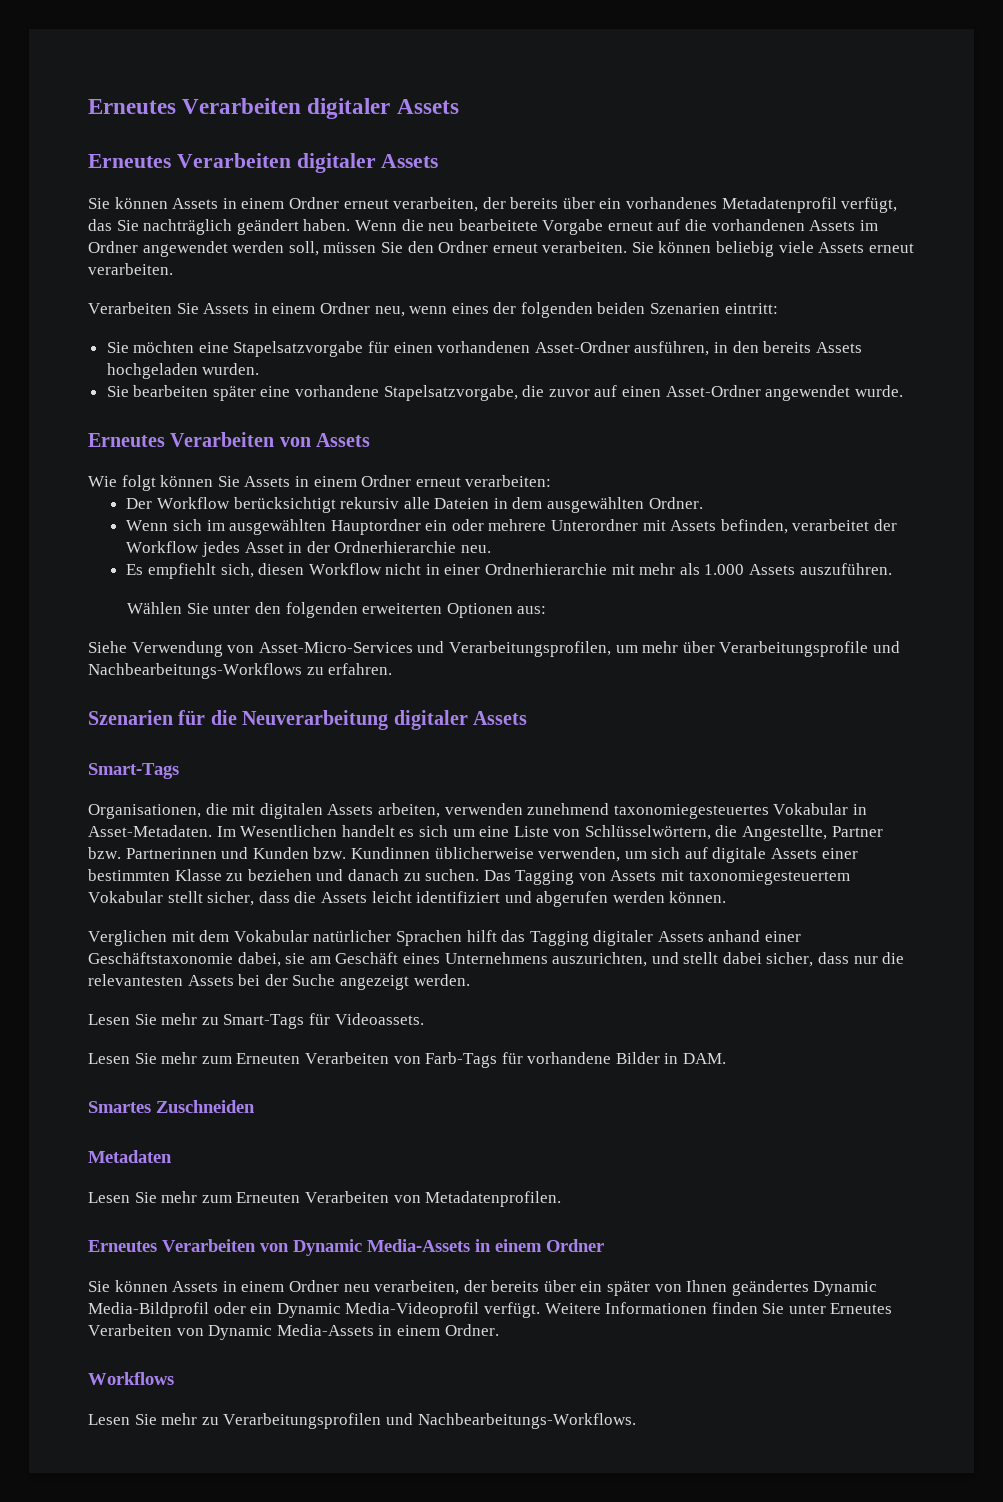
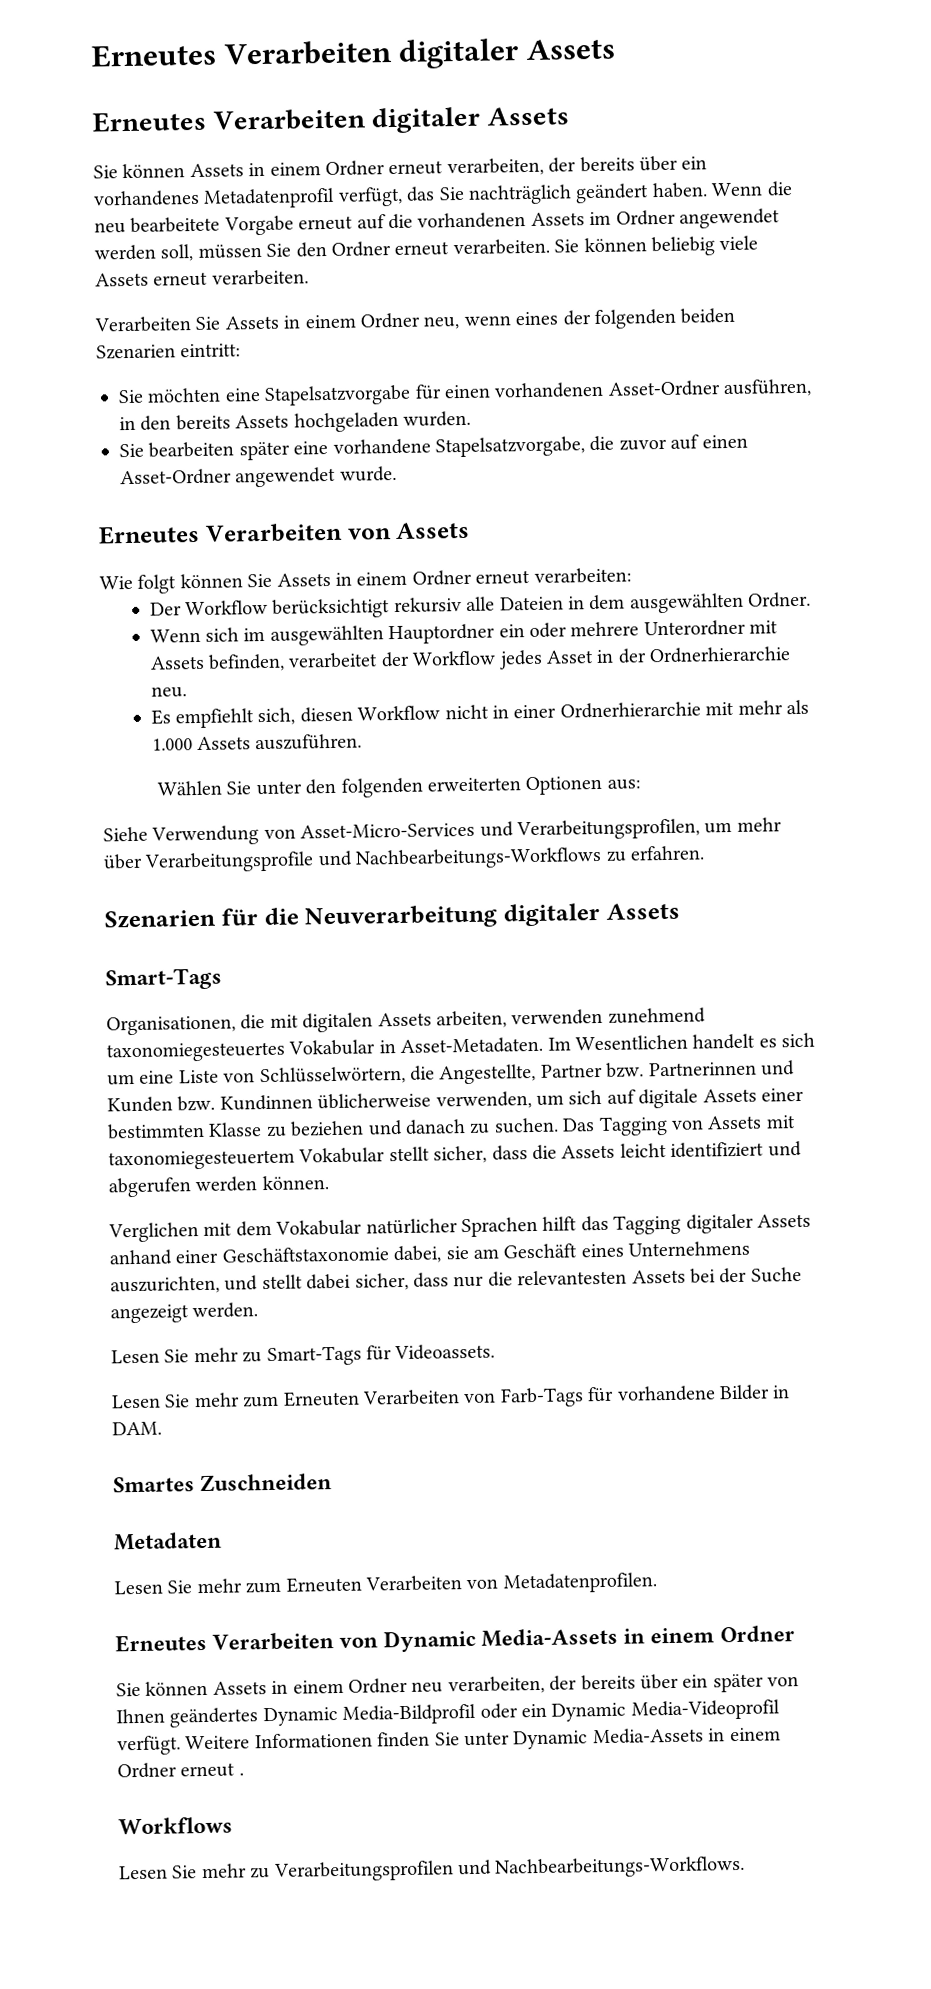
- Weitere Informationen finden Sie unter Erneutes Verarbeiten von Dynamic Media-Assets in einem Ordner.
+ Weitere Informationen finden Sie unter Dynamic Media-Assets in einem Ordner erneut .

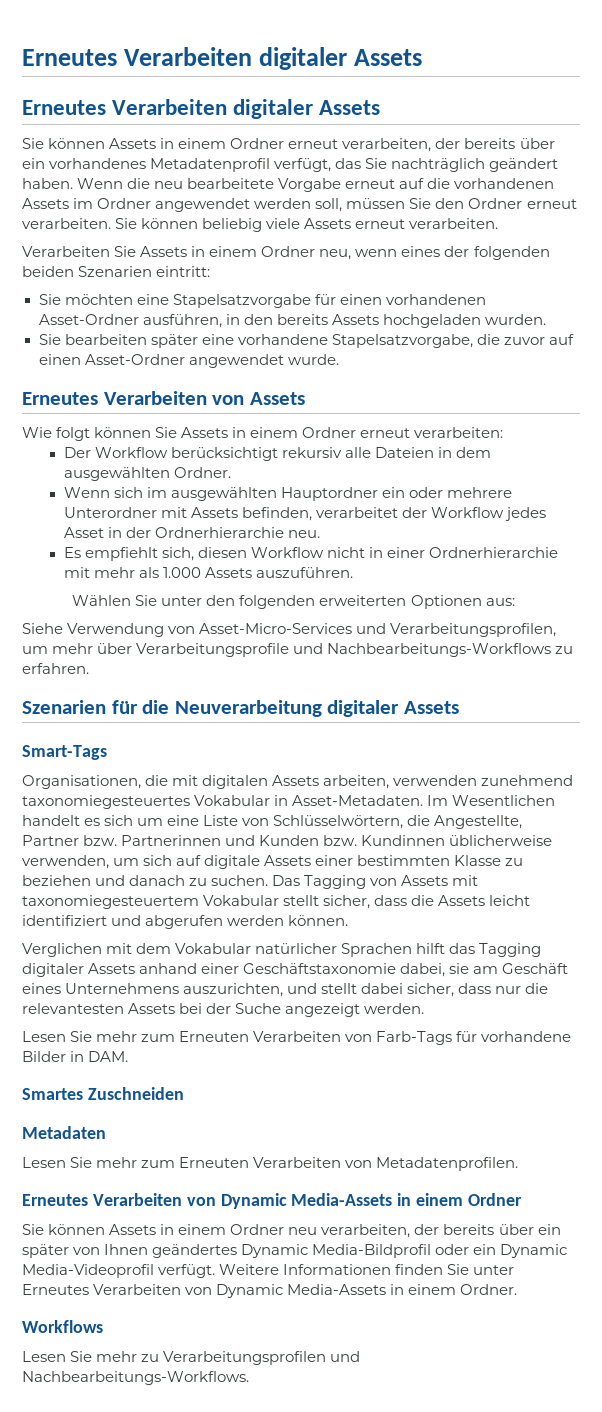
- Lesen Sie mehr zu Smart-Tags für Videoassets.
- Weitere Informationen finden Sie unter Dynamic Media-Assets in einem Ordner erneut .
+ Weitere Informationen finden Sie unter Erneutes Verarbeiten von Dynamic Media-Assets in einem Ordner.

